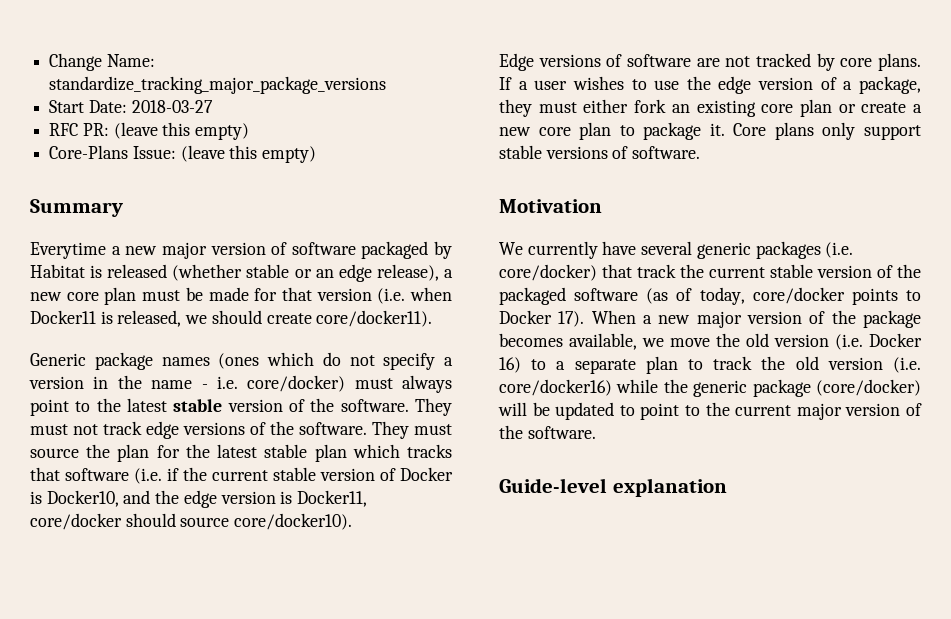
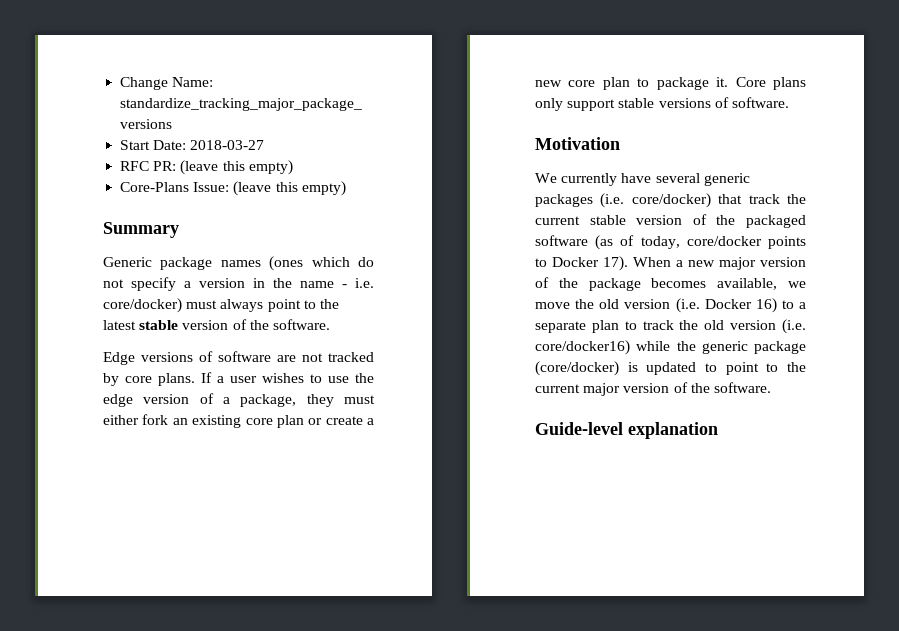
- Everytime a new major version of software packaged by Habitat is released (whether stable or an edge release), a new core plan must be made for that version (i.e. when Docker11 is released, we should create core/docker11).
- They must not track edge versions of the software. They must source the plan for the latest stable plan which tracks that software (i.e. if the current stable version of Docker is Docker10, and the edge version is Docker11, core/docker should source core/docker10).
- When a new major version of the package becomes available, we move the old version (i.e. Docker 16) to a separate plan to track the old version (i.e. core/docker16) while the generic package (core/docker) will be updated to point to the current major version of the software.
+ When a new major version of the package becomes available, we move the old version (i.e. Docker 16) to a separate plan to track the old version (i.e. core/docker16) while the generic package (core/docker) is updated to point to the current major version of the software.

